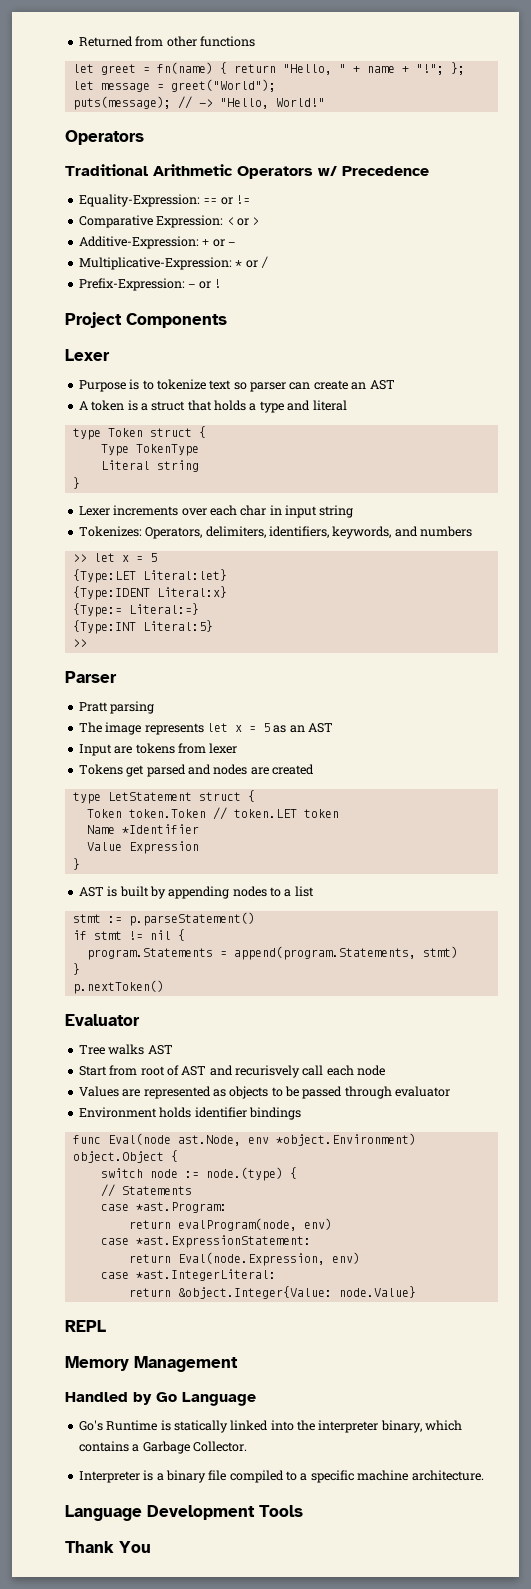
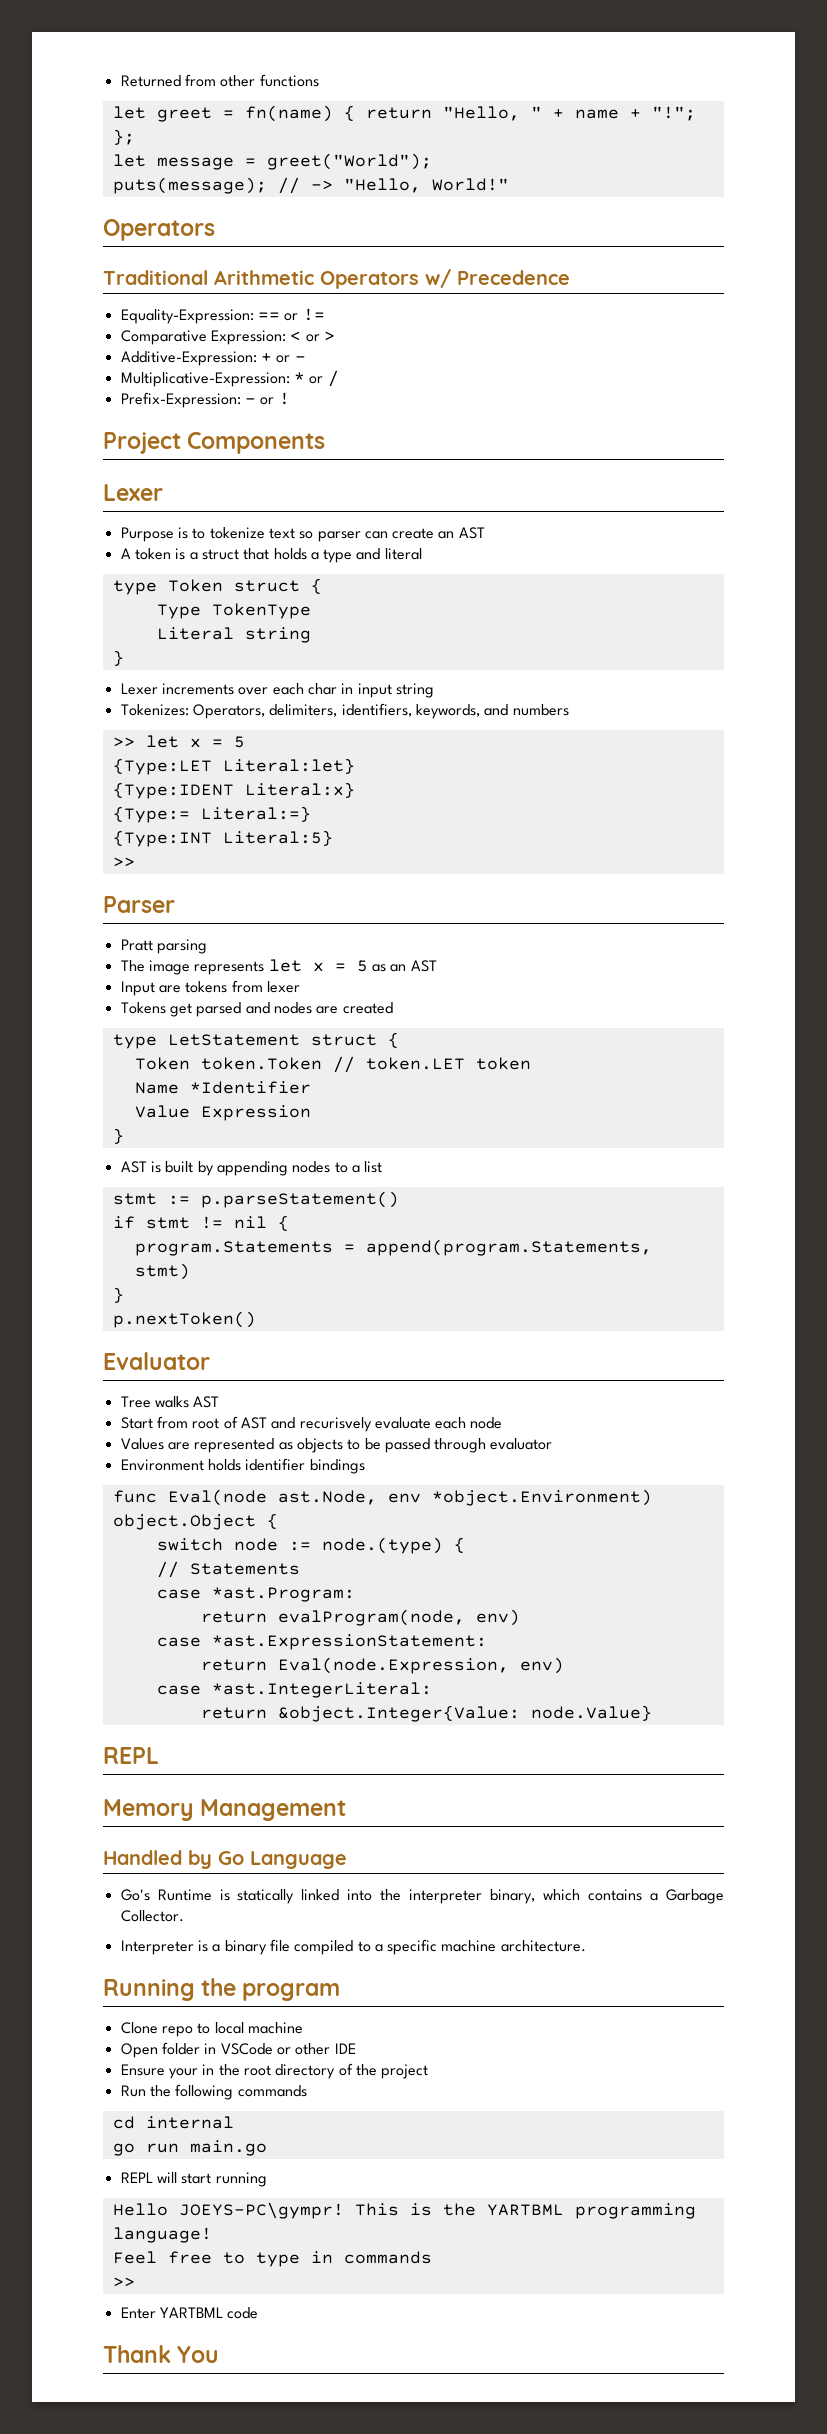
- Start from root of AST and recurisvely call each node
+ Start from root of AST and recurisvely evaluate each node
- Language Development Tools
+ Running the program
+ Clone repo to local machine
+ Open folder in VSCode or other IDE
+ Ensure your in the root directory of the project
+ Run the following commands
+ cd internal
+ go run main.go
+ REPL will start running
+ Hello JOEYS-PC\gympr! This is the YARTBML programming language!
+ Feel free to type in commands
+ >>
+ Enter YARTBML code

